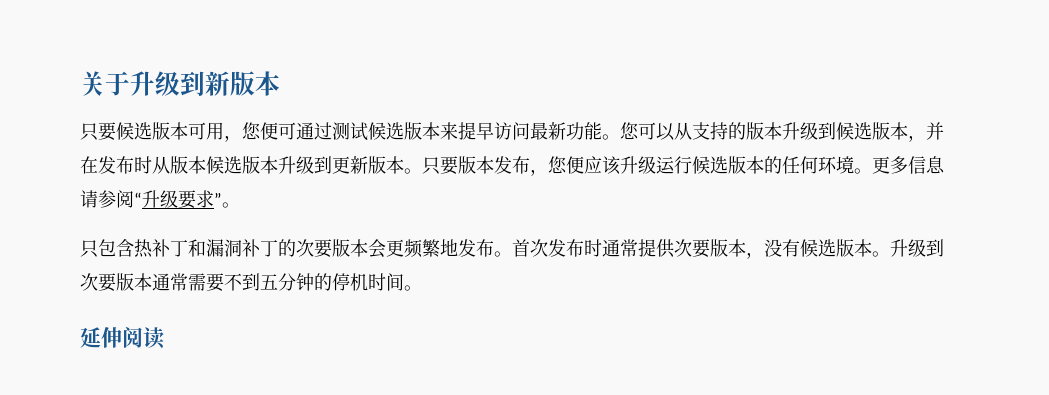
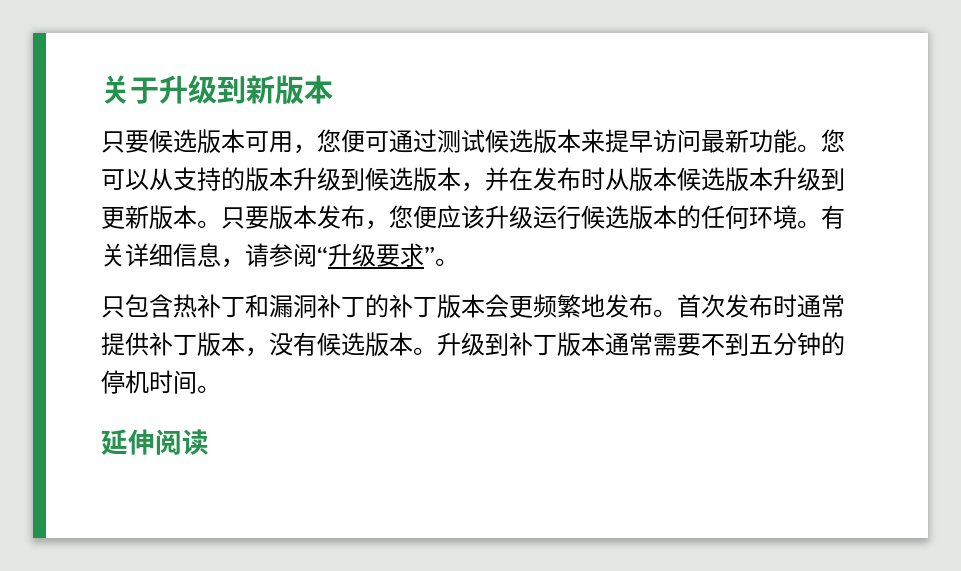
- 更多信息请参阅“升级要求”。
+ 有关详细信息，请参阅“升级要求”。
- 只包含热补丁和漏洞补丁的次要版本会更频繁地发布。
+ 只包含热补丁和漏洞补丁的补丁版本会更频繁地发布。
- 首次发布时通常提供次要版本，没有候选版本。
+ 首次发布时通常提供补丁版本，没有候选版本。
- 升级到次要版本通常需要不到五分钟的停机时间。
+ 升级到补丁版本通常需要不到五分钟的停机时间。

